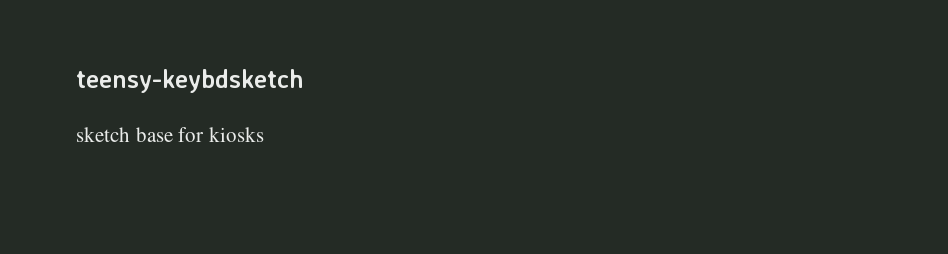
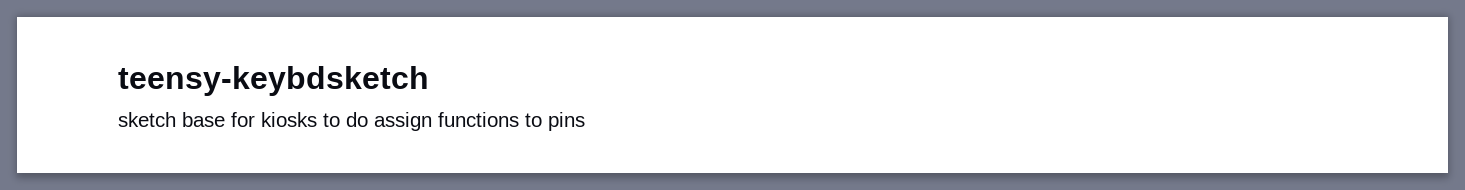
- sketch base for kiosks
+ sketch base for kiosks to do assign functions to pins

